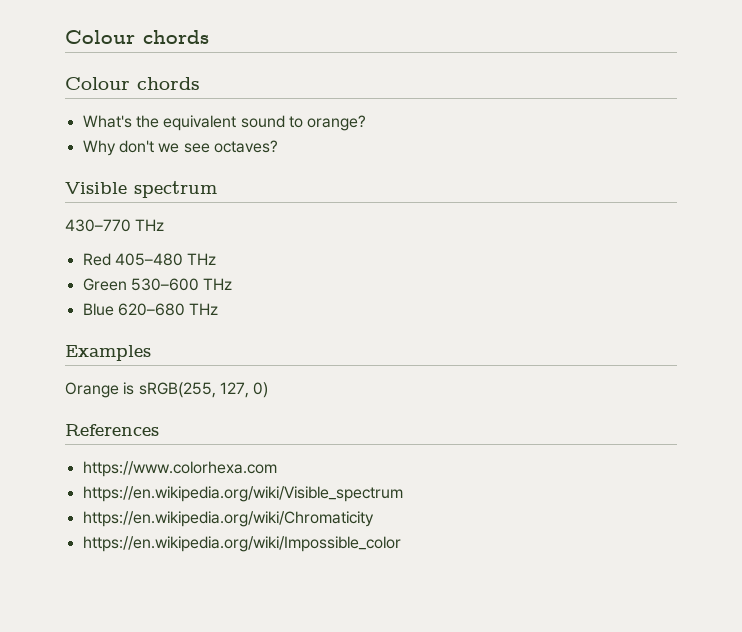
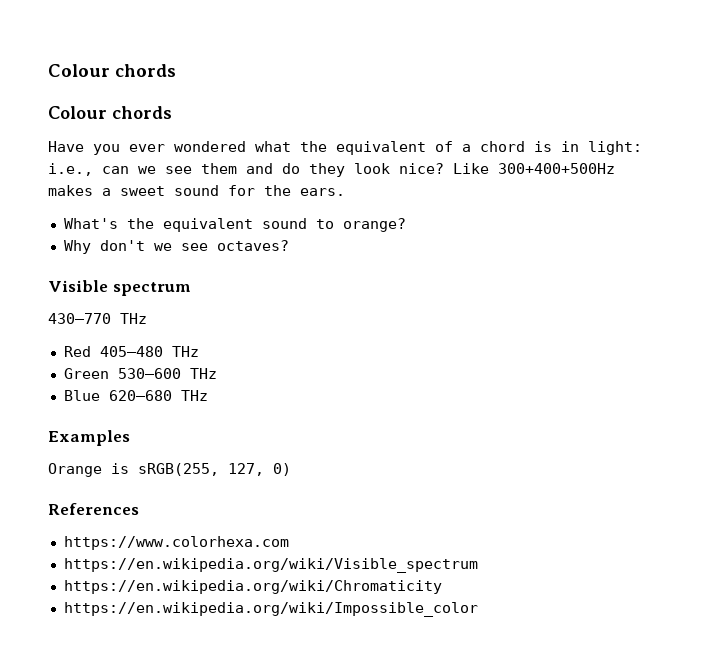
+ Have you ever wondered what the equivalent of a chord is in light: i.e., can we see them and do they look nice? Like 300+400+500Hz makes a sweet sound for the ears.

